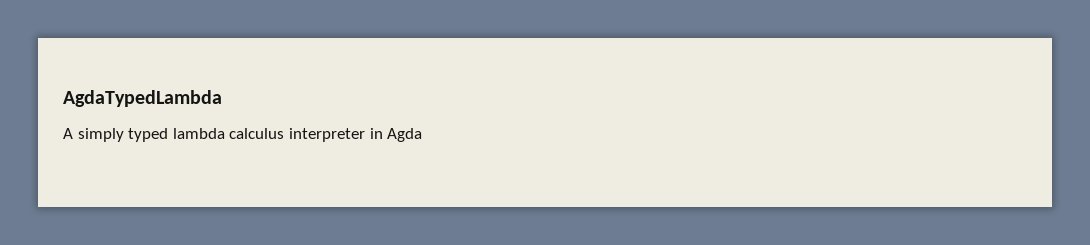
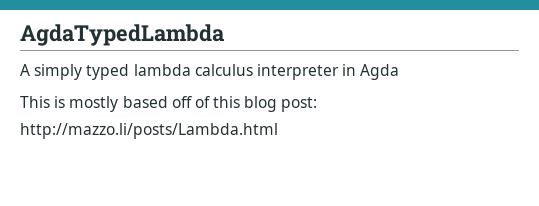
+ This is mostly based off of this blog post: http://mazzo.li/posts/Lambda.html

